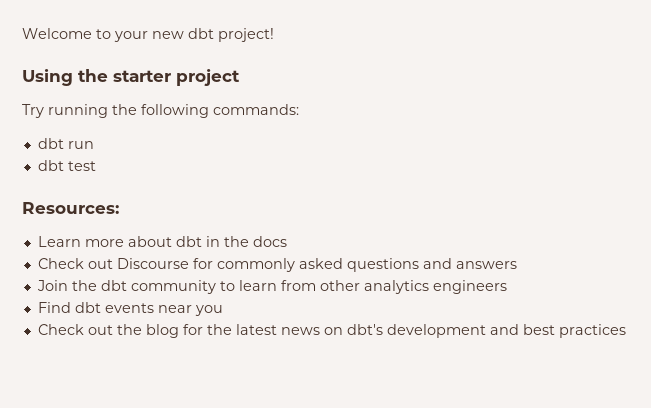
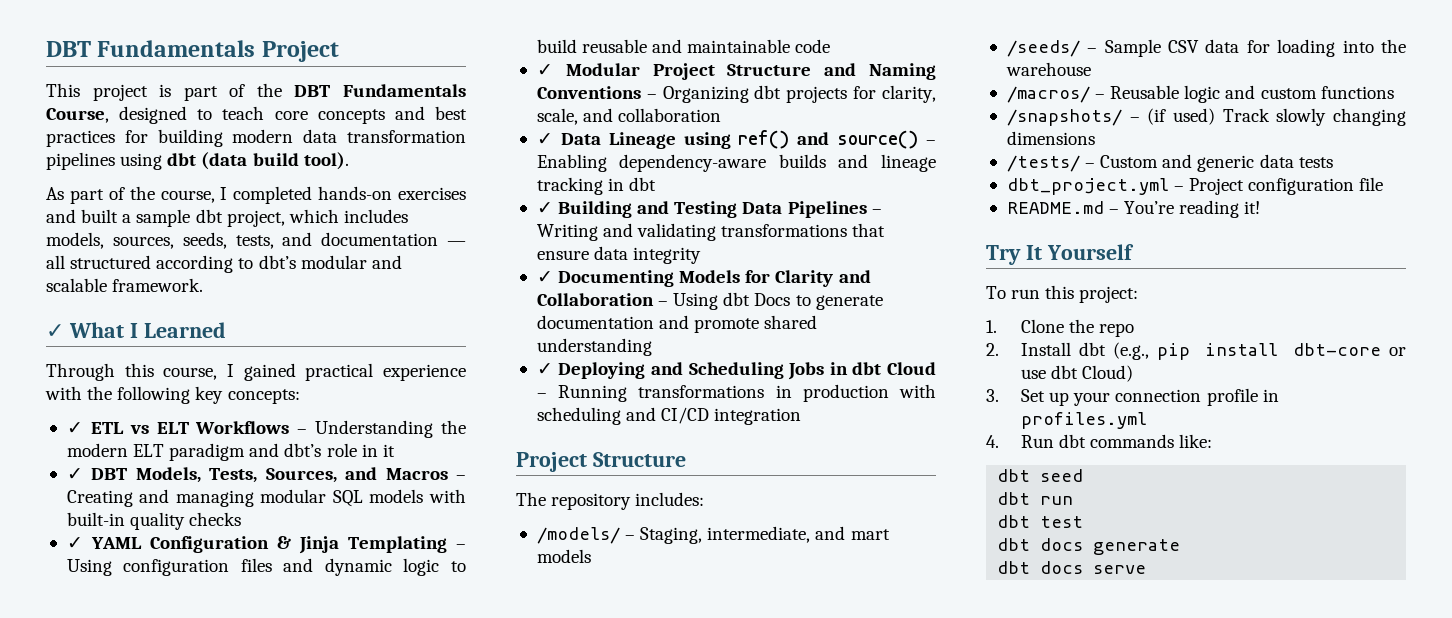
- Welcome to your new dbt project!
- Using the starter project
- Try running the following commands:
+ DBT Fundamentals Project
+ This project is part of the DBT Fundamentals Course, designed to teach core concepts and best practices for building modern data transformation pipelines using dbt (data build tool).
+ As part of the course, I completed hands-on exercises and built a sample dbt project, which includes models, sources, seeds, tests, and documentation — all structured according to dbt’s modular and scalable framework.
+ ✓ What I Learned
+ Through this course, I gained practical experience with the following key concepts:
+ ✓ ETL vs ELT Workflows – Understanding the modern ELT paradigm and dbt’s role in it
+ ✓ DBT Models, Tests, Sources, and Macros – Creating and managing modular SQL models with built-in quality checks
+ ✓ YAML Configuration & Jinja Templating – Using configuration files and dynamic logic to build reusable and maintainable code
+ ✓ Modular Project Structure and Naming Conventions – Organizing dbt projects for clarity, scale, and collaboration
+ ✓ Data Lineage using ref() and source() – Enabling dependency-aware builds and lineage tracking in dbt
+ ✓ Building and Testing Data Pipelines – Writing and validating transformations that ensure data integrity
+ ✓ Documenting Models for Clarity and Collaboration – Using dbt Docs to generate documentation and promote shared understanding
+ ✓ Deploying and Scheduling Jobs in dbt Cloud – Running transformations in production with scheduling and CI/CD integration
+ Project Structure
+ The repository includes:
+ /models/ – Staging, intermediate, and mart models
+ /seeds/ – Sample CSV data for loading into the warehouse
+ /macros/ – Reusable logic and custom functions
+ /snapshots/ – (if used) Track slowly changing dimensions
+ /tests/ – Custom and generic data tests
+ dbt_project.yml – Project configuration file
+ README.md – You’re reading it!
+ Try It Yourself
+ To run this project:
+ 1. Clone the repo
+ 2. Install dbt (e.g., pip install dbt-core or use dbt Cloud)
+ 3. Set up your connection profile in profiles.yml
+ 4. Run dbt commands like:
+ dbt seed
  dbt run
  dbt test
- Resources:
- Learn more about dbt in the docs
- Check out Discourse for commonly asked questions and answers
- Join the dbt community to learn from other analytics engineers
- Find dbt events near you
- Check out the blog for the latest news on dbt's development and best practices
+ dbt docs generate
+ dbt docs serve

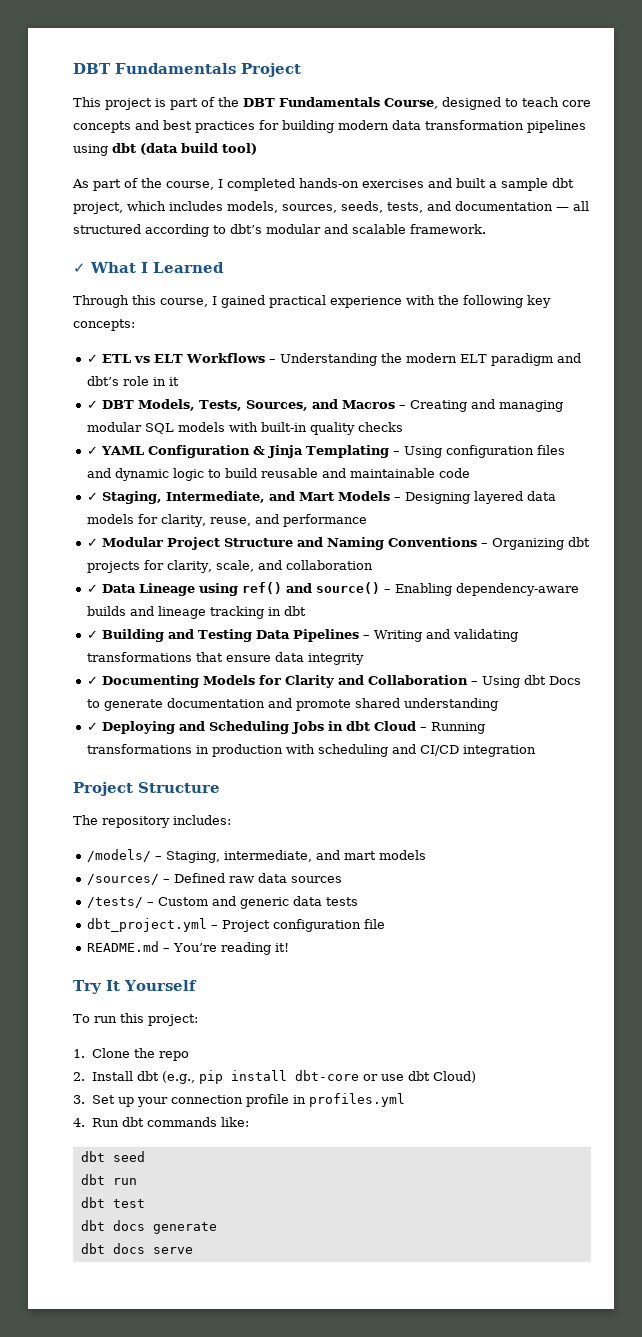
- This project is part of the DBT Fundamentals Course, designed to teach core concepts and best practices for building modern data transformation pipelines using dbt (data build tool).
+ This project is part of the DBT Fundamentals Course, designed to teach core concepts and best practices for building modern data transformation pipelines using dbt (data build tool)
+ ✓ Staging, Intermediate, and Mart Models – Designing layered data models for clarity, reuse, and performance
- /seeds/ – Sample CSV data for loading into the warehouse
- /macros/ – Reusable logic and custom functions
- /snapshots/ – (if used) Track slowly changing dimensions
+ /sources/ – Defined raw data sources

